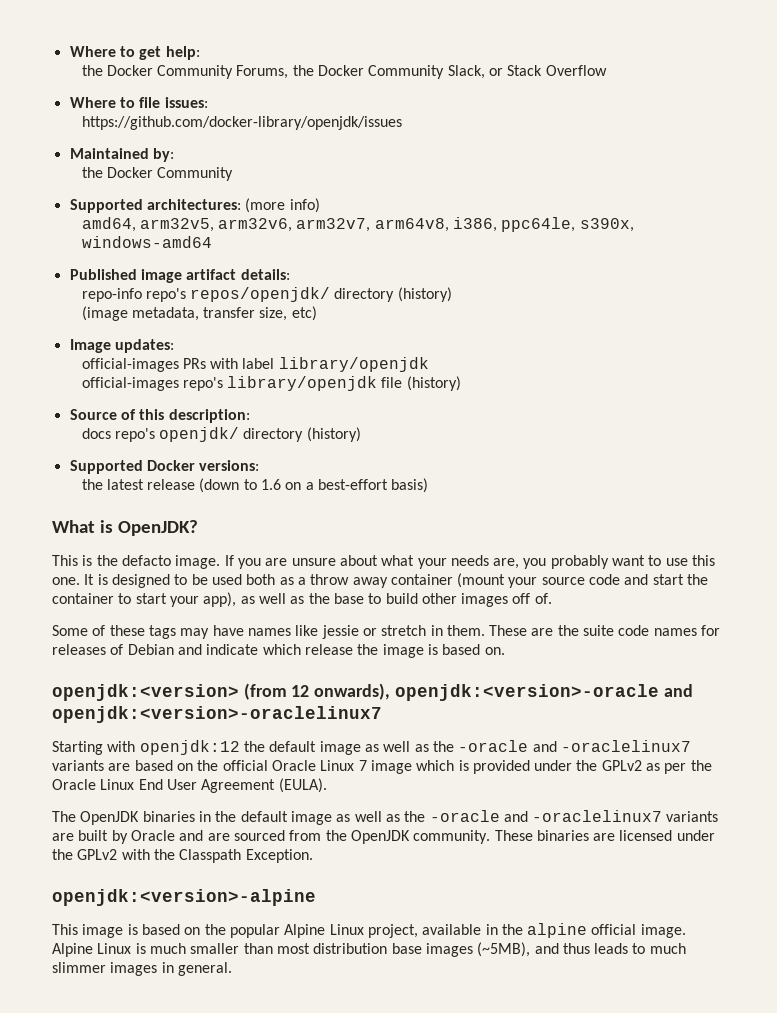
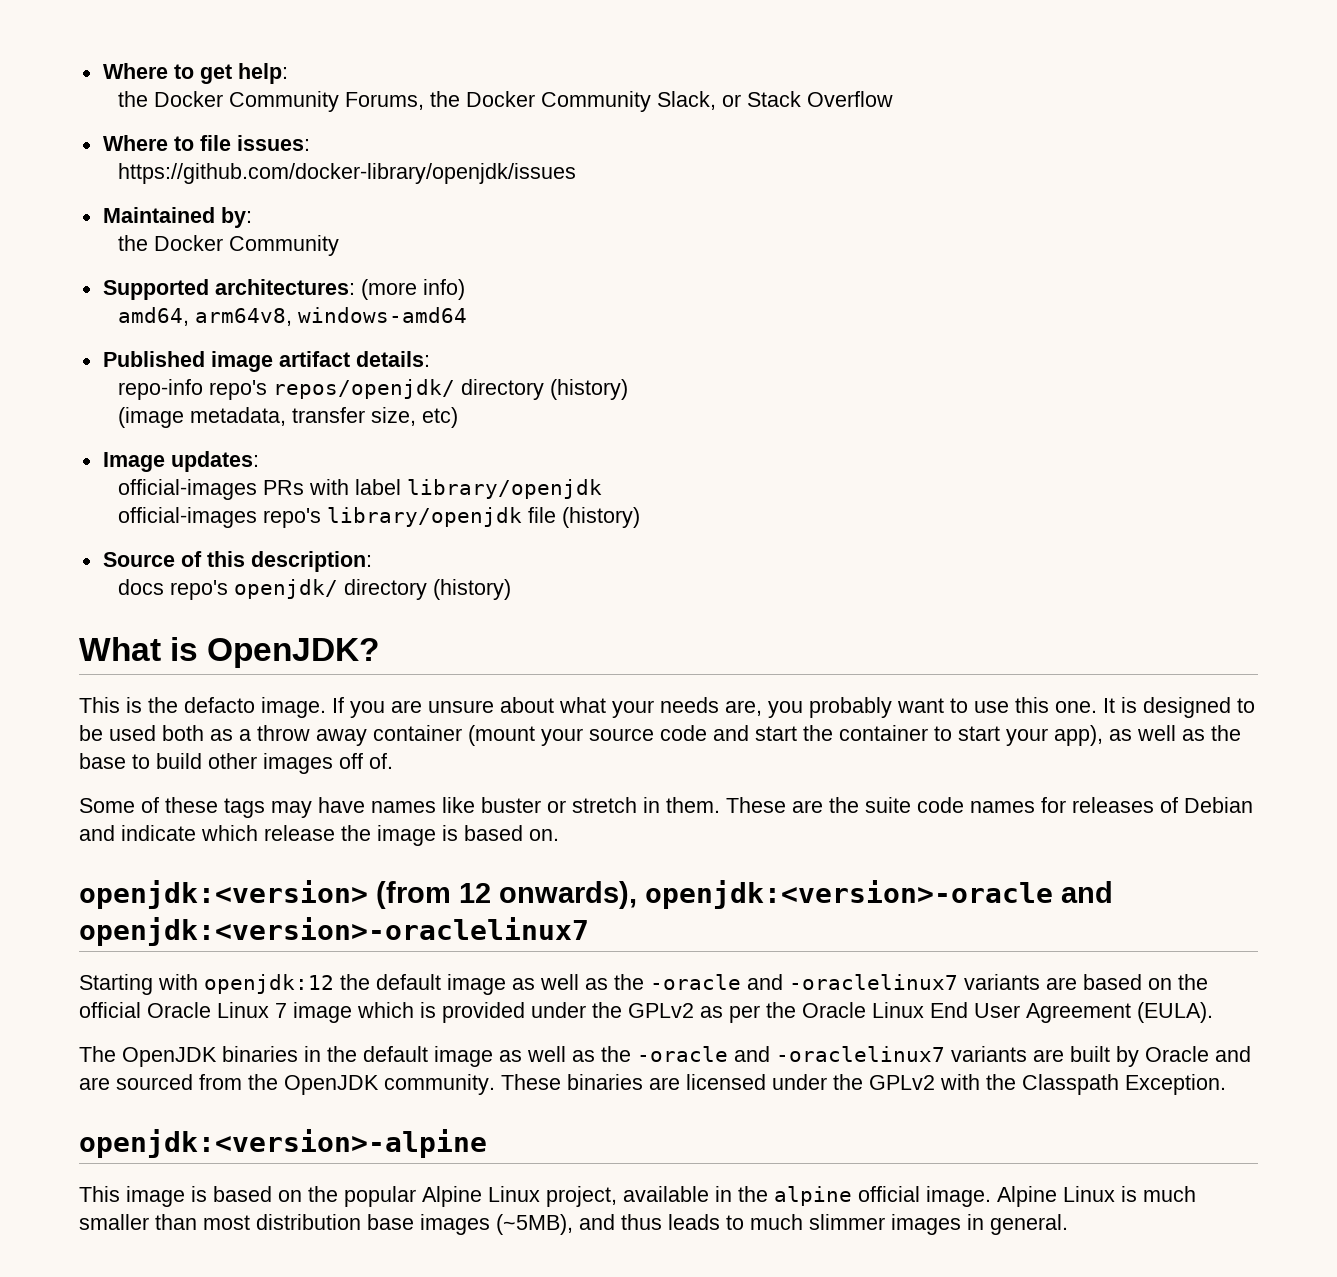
- amd64, arm32v5, arm32v6, arm32v7, arm64v8, i386, ppc64le, s390x, windows-amd64
+ amd64, arm64v8, windows-amd64
- Supported Docker versions:
- the latest release (down to 1.6 on a best-effort basis)
- Some of these tags may have names like jessie or stretch in them.
+ Some of these tags may have names like buster or stretch in them.

